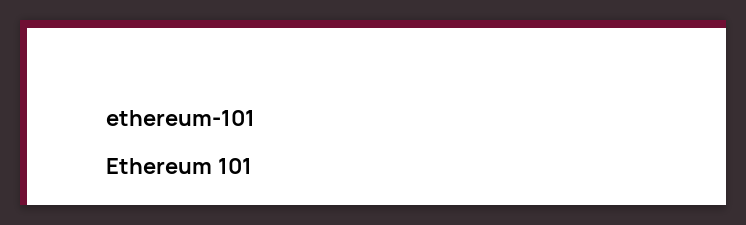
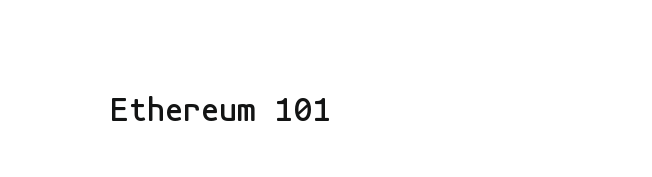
- ethereum-101

